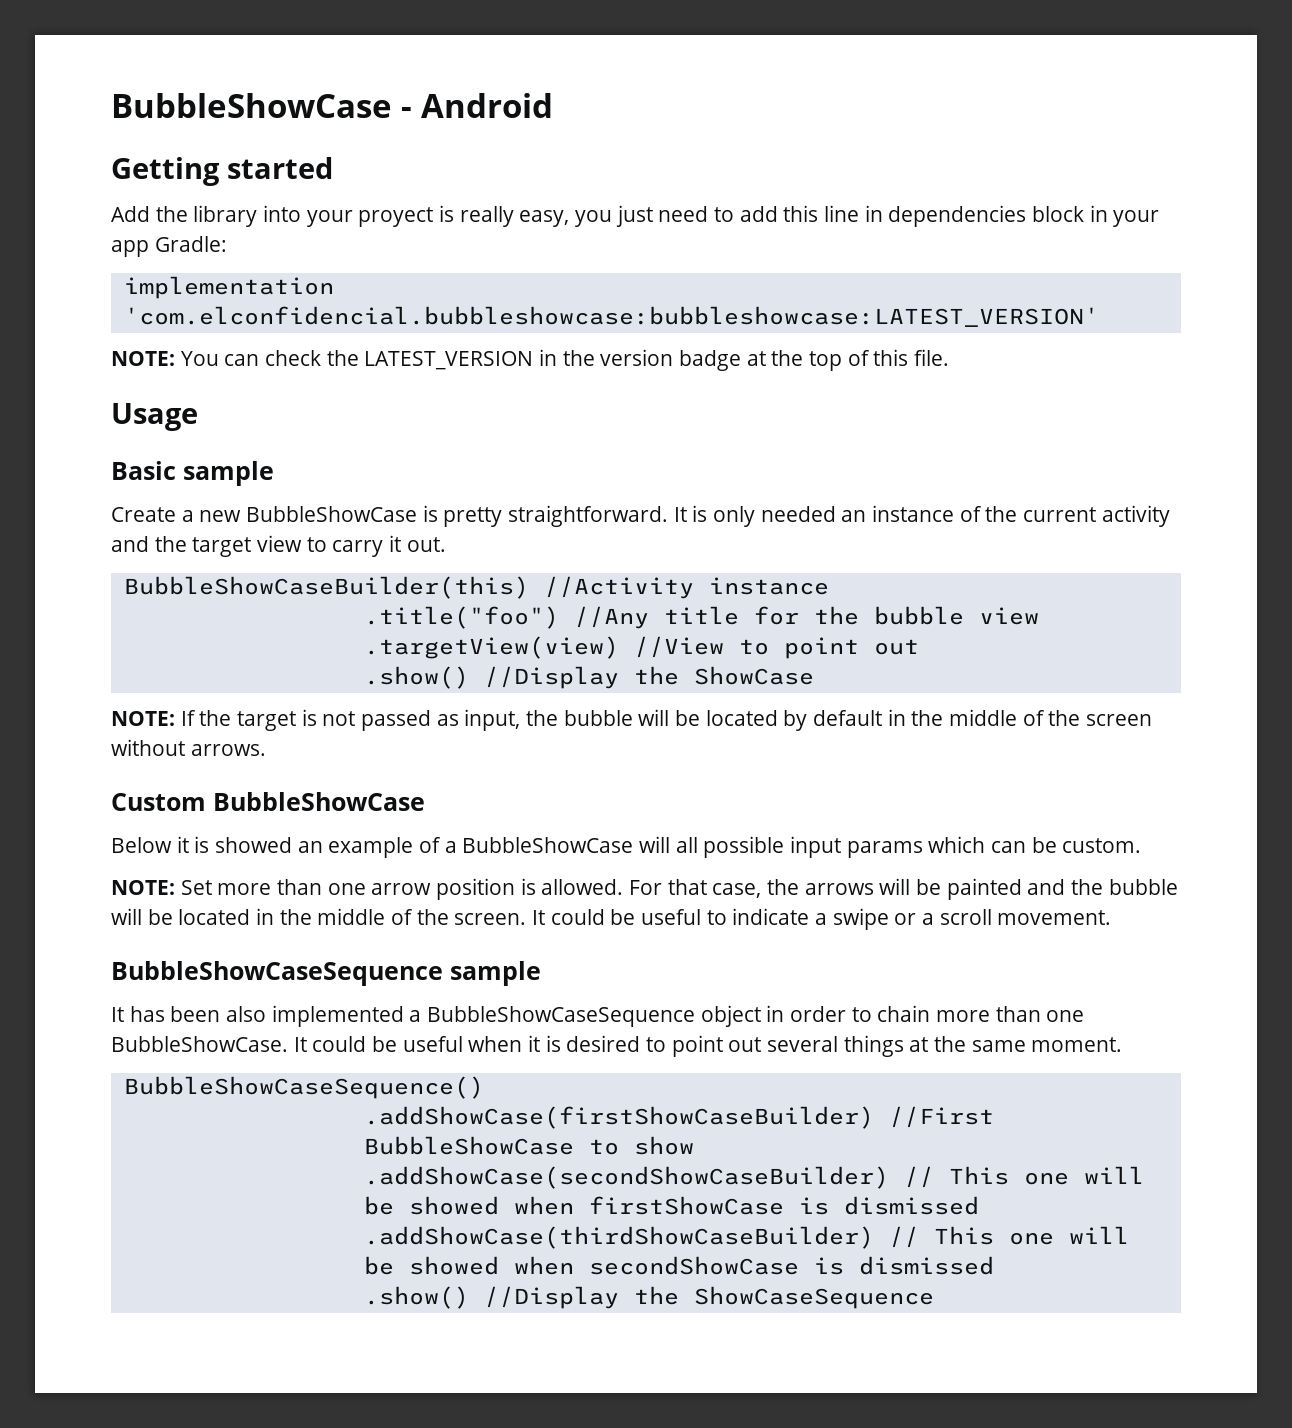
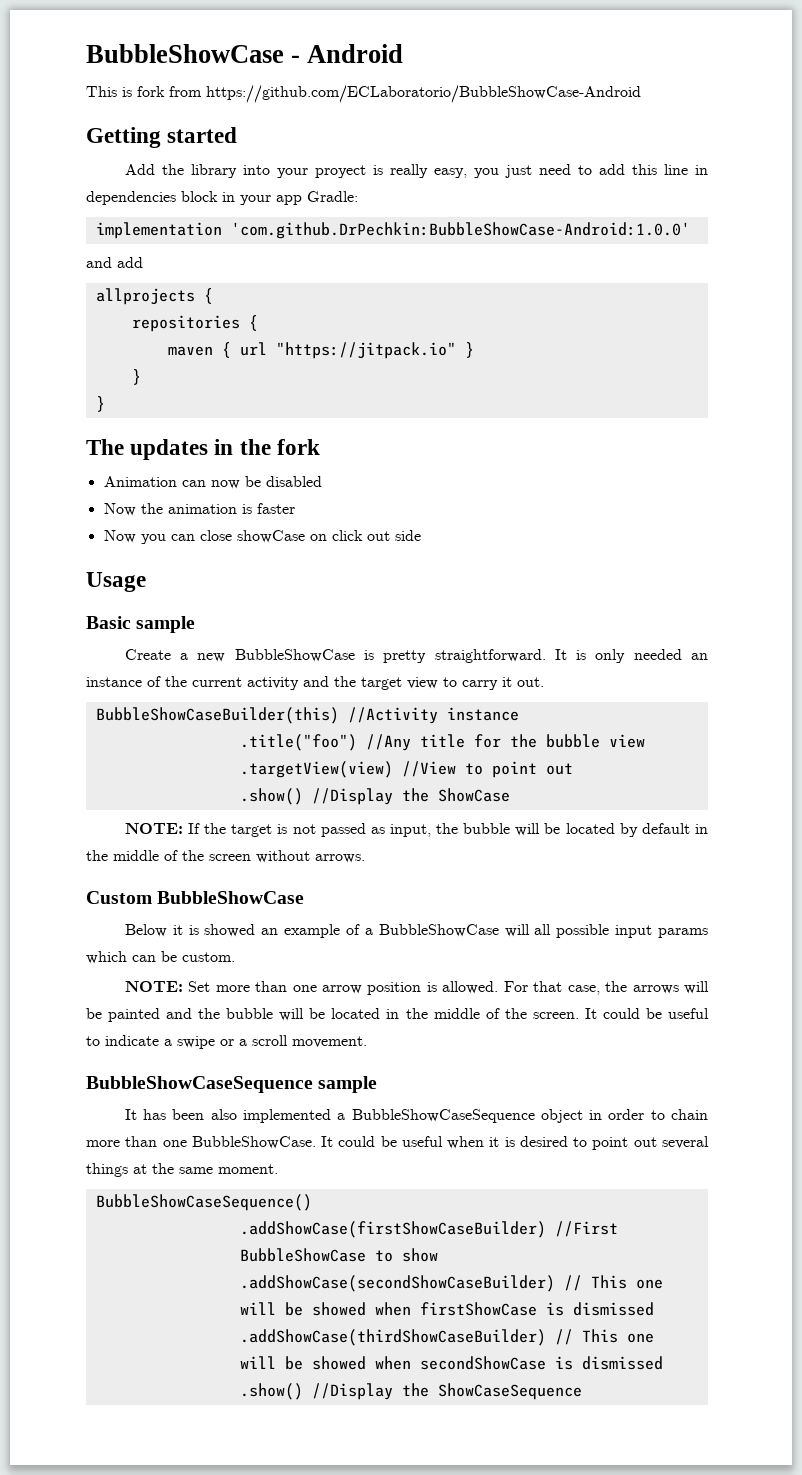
+ This is fork from https://github.com/ECLaboratorio/BubbleShowCase-Android
- implementation 'com.elconfidencial.bubbleshowcase:bubbleshowcase:LATEST_VERSION'
- NOTE: You can check the LATEST_VERSION in the version badge at the top of this file.
+ implementation 'com.github.DrPechkin:BubbleShowCase-Android:1.0.0'
+ and add
+ allprojects {
+ repositories {
+ maven { url "https://jitpack.io" }
+ }
+ }
+ The updates in the fork
+ Animation can now be disabled
+ Now the animation is faster
+ Now you can close showCase on click out side

